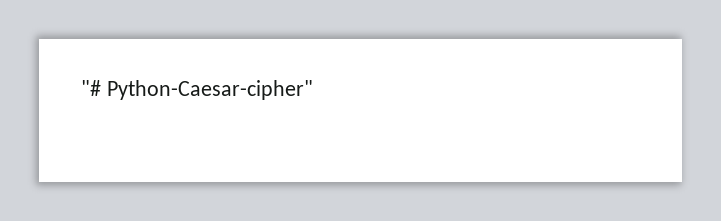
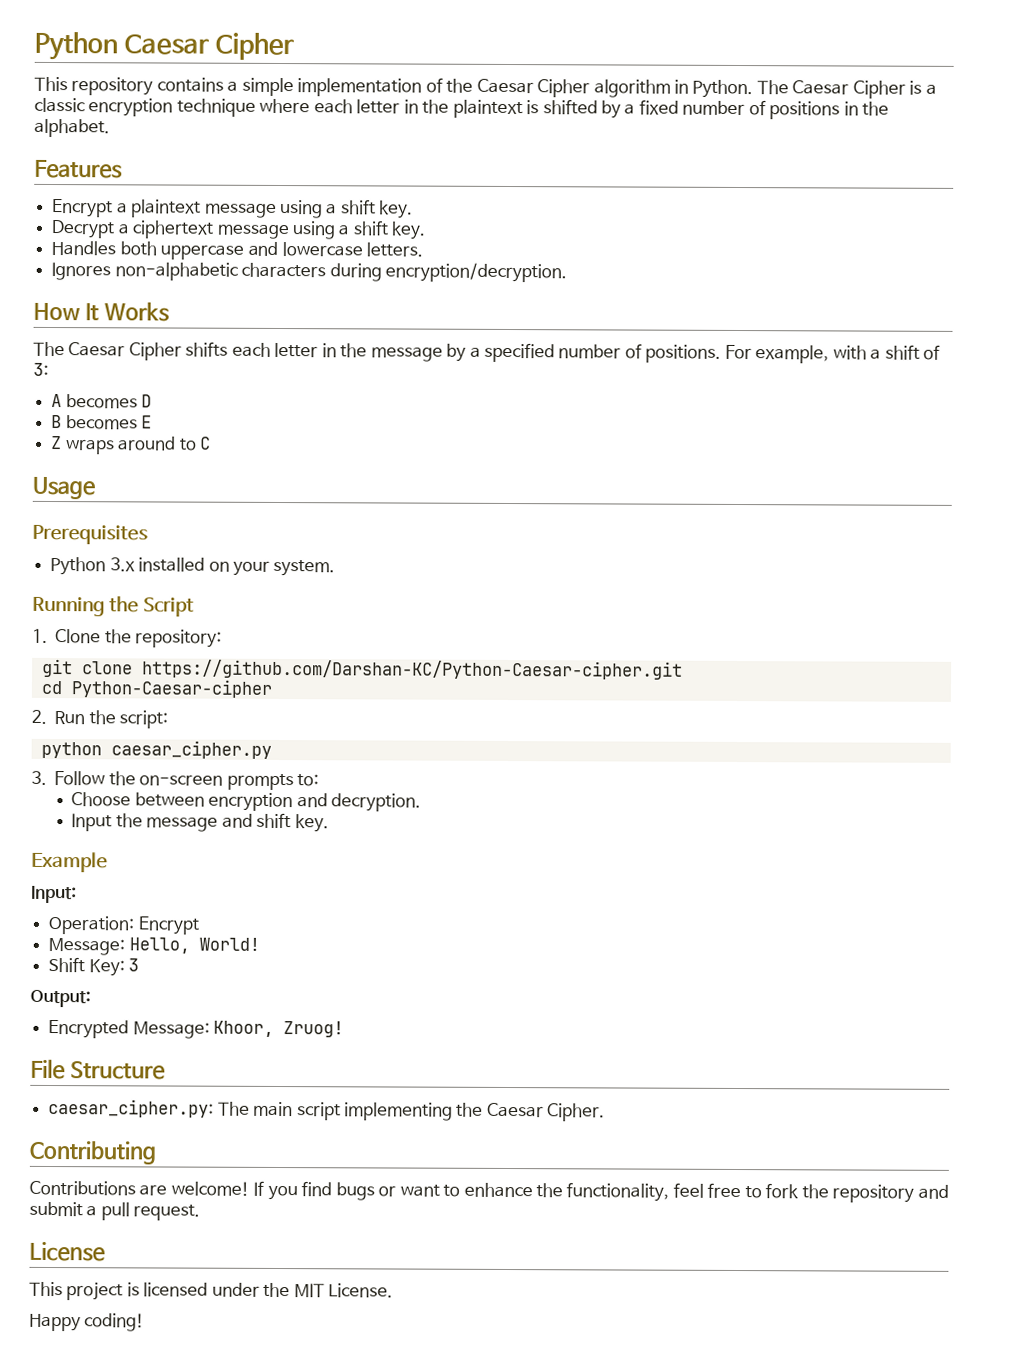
- "# Python-Caesar-cipher"
+ Python Caesar Cipher
+ This repository contains a simple implementation of the Caesar Cipher algorithm in Python. The Caesar Cipher is a classic encryption technique where each letter in the plaintext is shifted by a fixed number of positions in the alphabet.
+ Features
+ Encrypt a plaintext message using a shift key.
+ Decrypt a ciphertext message using a shift key.
+ Handles both uppercase and lowercase letters.
+ Ignores non-alphabetic characters during encryption/decryption.
+ How It Works
+ The Caesar Cipher shifts each letter in the message by a specified number of positions. For example, with a shift of 3:
+ A becomes D
+ B becomes E
+ Z wraps around to C
+ Usage
+ Prerequisites
+ Python 3.x installed on your system.
+ Running the Script
+ 1. Clone the repository:
+ git clone https://github.com/Darshan-KC/Python-Caesar-cipher.git
+ cd Python-Caesar-cipher
+ 2. Run the script:
+ python caesar_cipher.py
+ 3. Follow the on-screen prompts to:
+ Choose between encryption and decryption.
+ Input the message and shift key.
+ Example
+ Input:
+ Operation: Encrypt
+ Message: Hello, World!
+ Shift Key: 3
+ Output:
+ Encrypted Message: Khoor, Zruog!
+ File Structure
+ caesar_cipher.py: The main script implementing the Caesar Cipher.
+ Contributing
+ Contributions are welcome! If you find bugs or want to enhance the functionality, feel free to fork the repository and submit a pull request.
+ License
+ This project is licensed under the MIT License.
+ Happy coding!

